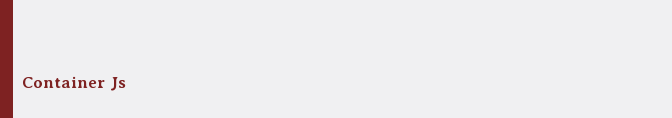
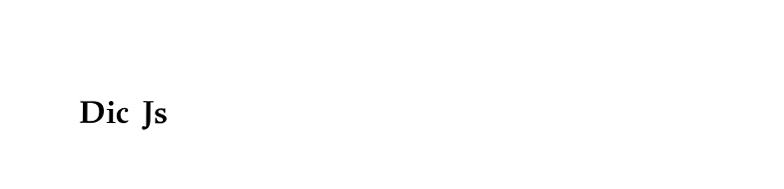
- Container Js
+ Dic Js

